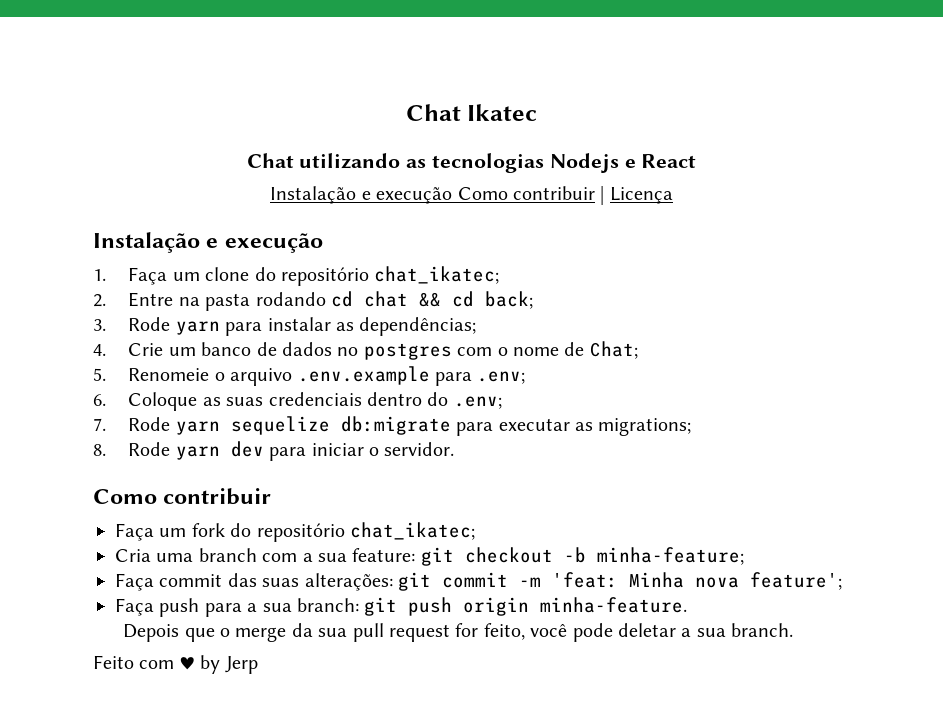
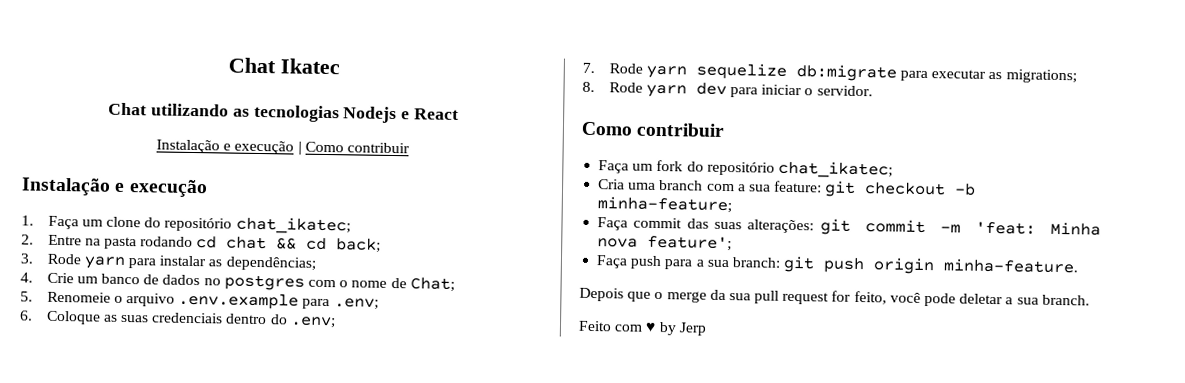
- Instalação e execução Como contribuir | Licença
+ Instalação e execução | Como contribuir

